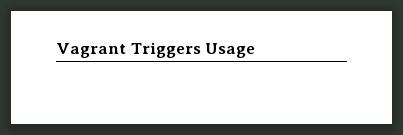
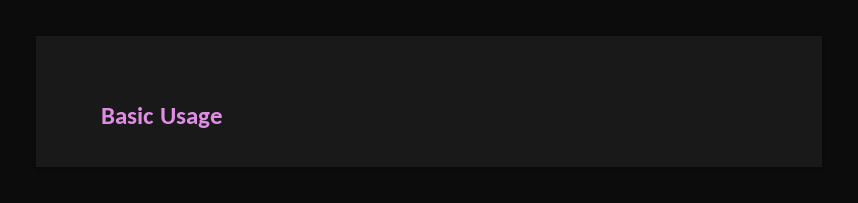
- Vagrant Triggers Usage
+ Basic Usage

